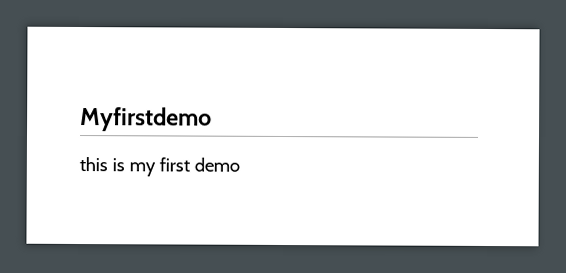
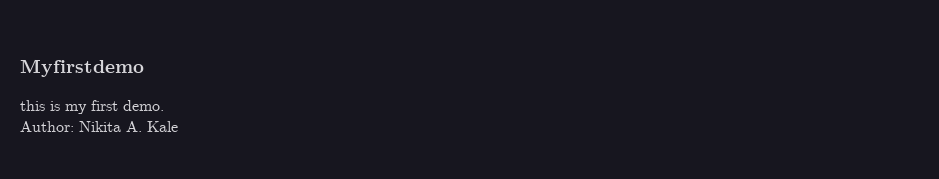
- this is my first demo
+ this is my first demo.
+ Author: Nikita A. Kale

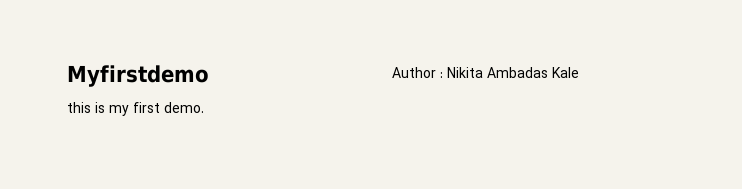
- Author: Nikita A. Kale
+ Author : Nikita Ambadas Kale

